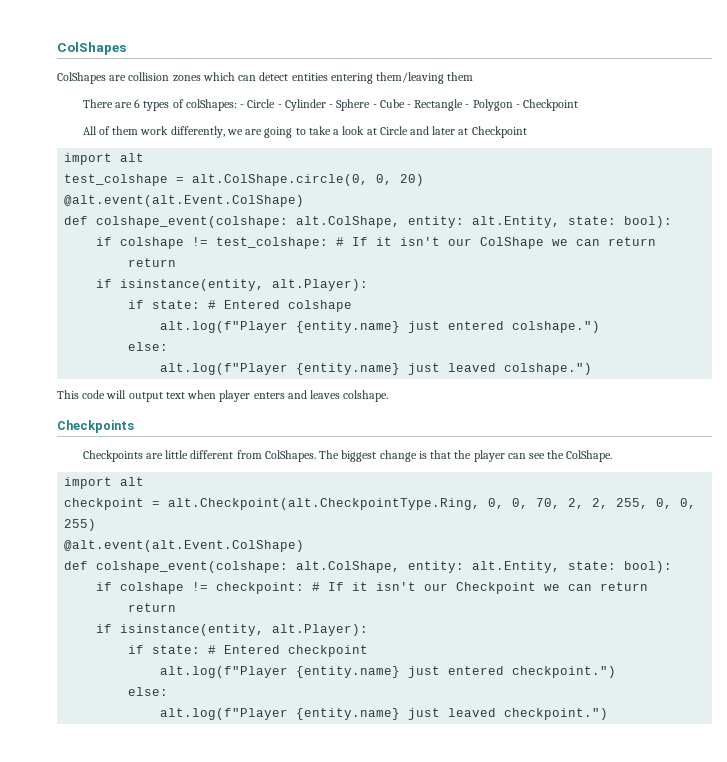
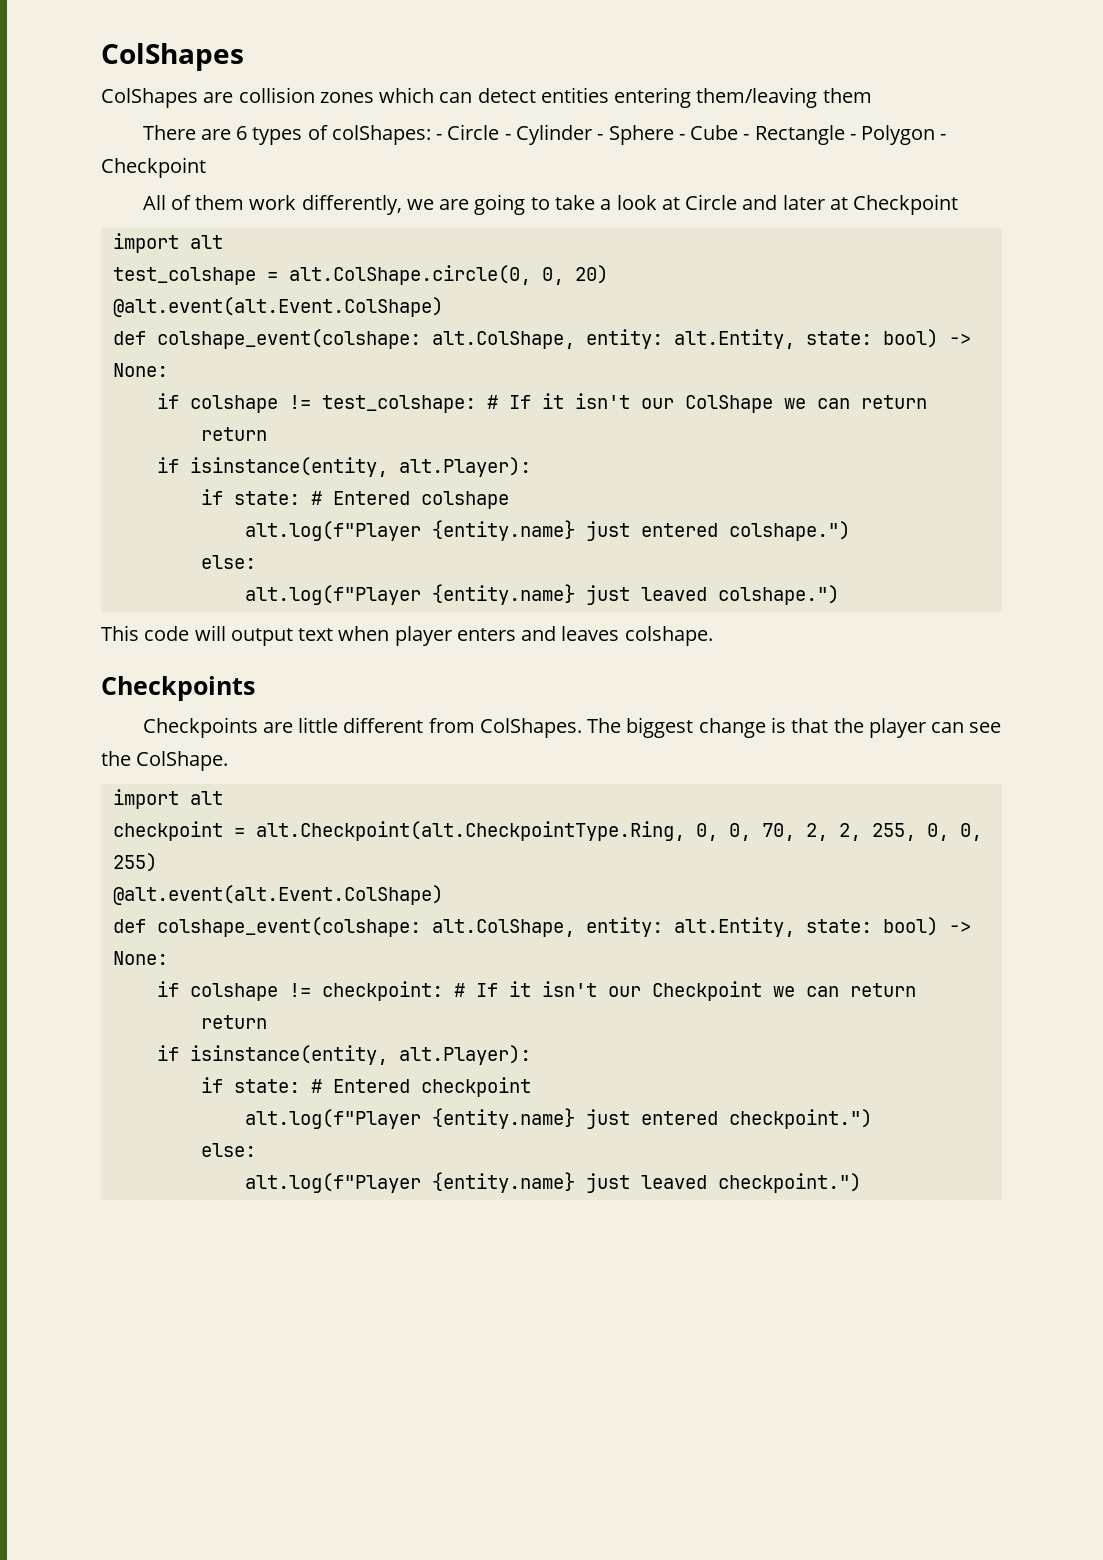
  test_colshape = alt.ColShape.circle(0, 0, 20)
  @alt.event(alt.Event.ColShape)
- def colshape_event(colshape: alt.ColShape, entity: alt.Entity, state: bool):
+ def colshape_event(colshape: alt.ColShape, entity: alt.Entity, state: bool) -> None:
  checkpoint = alt.Checkpoint(alt.CheckpointType.Ring, 0, 0, 70, 2, 2, 255, 0, 0, 255)
  @alt.event(alt.Event.ColShape)
- def colshape_event(colshape: alt.ColShape, entity: alt.Entity, state: bool):
+ def colshape_event(colshape: alt.ColShape, entity: alt.Entity, state: bool) -> None:

